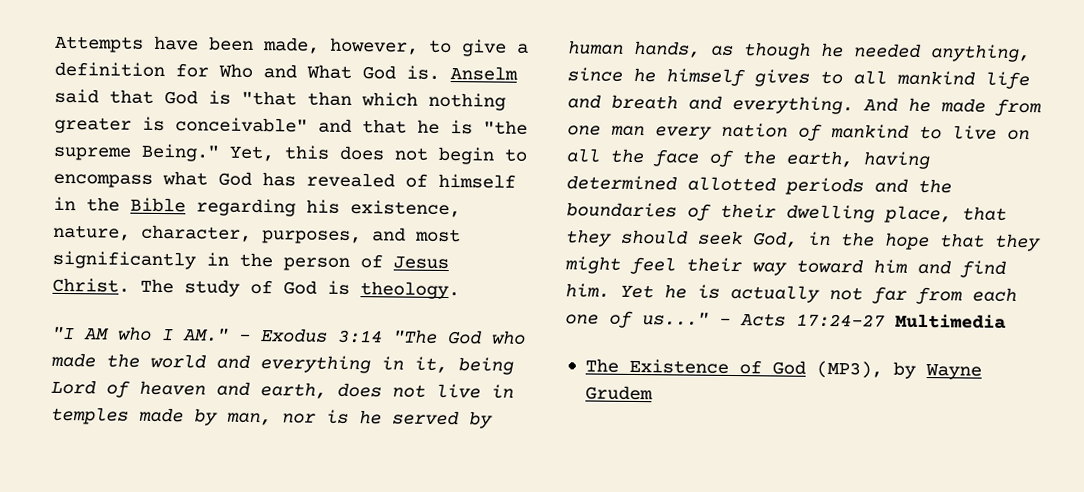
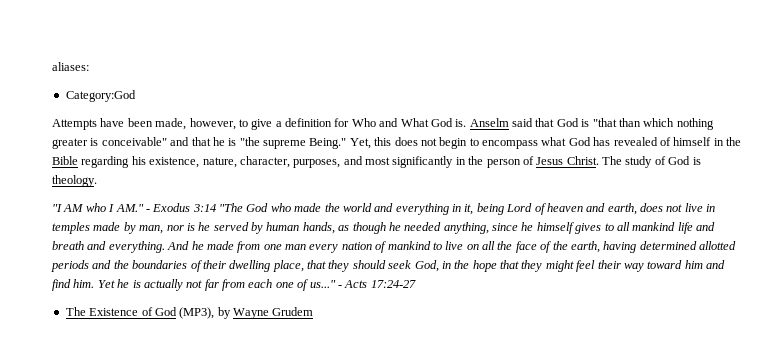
+ aliases:
+ Category:God
- - Acts 17:24-27 Multimedia
+ - Acts 17:24-27

